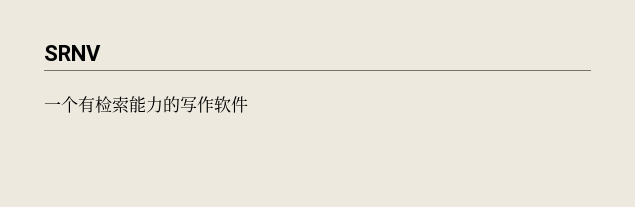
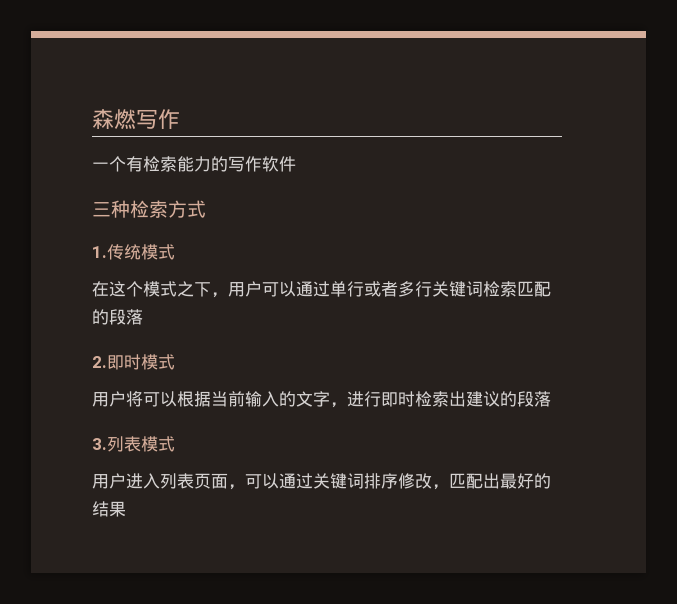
- SRNV
+ 森燃写作
+ 三种检索方式
+ 1.传统模式
+ 在这个模式之下，用户可以通过单行或者多行关键词检索匹配的段落
+ 2.即时模式
+ 用户将可以根据当前输入的文字，进行即时检索出建议的段落
+ 3.列表模式
+ 用户进入列表页面，可以通过关键词排序修改，匹配出最好的结果

